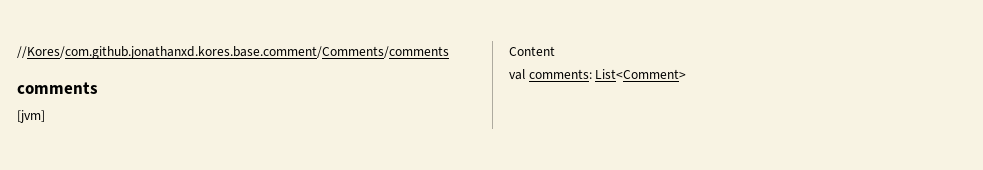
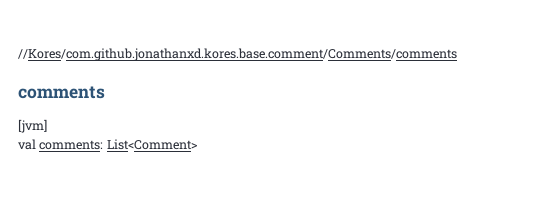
- Content

